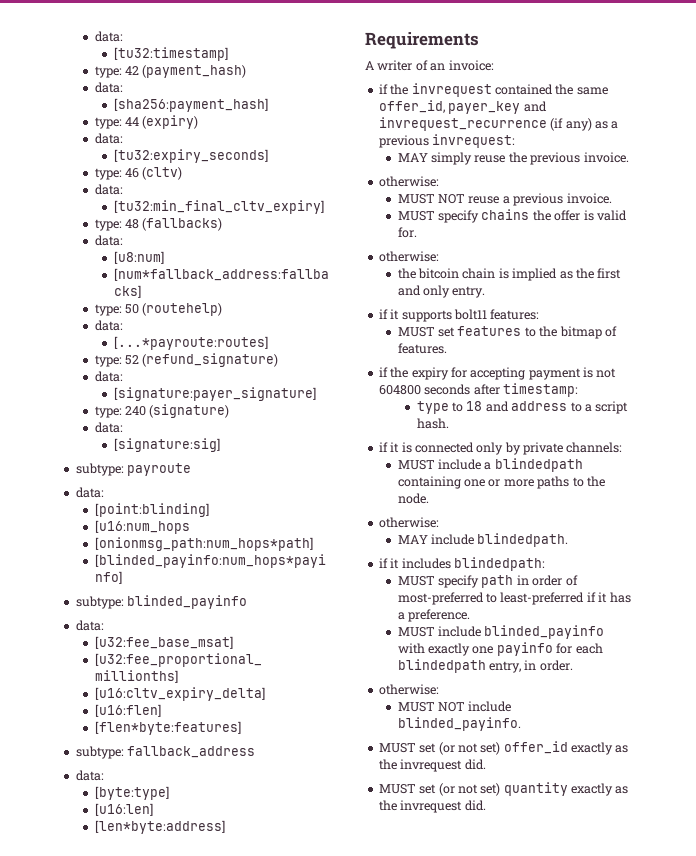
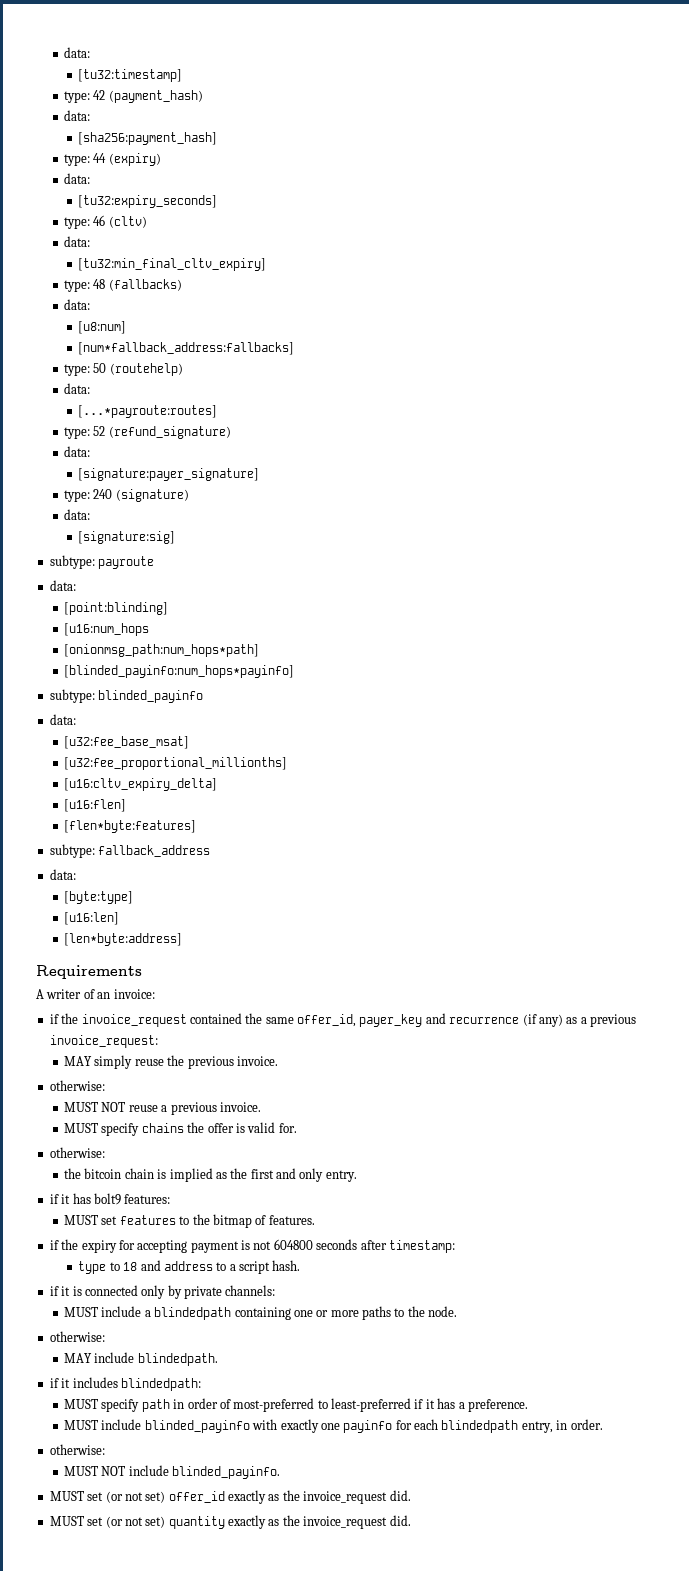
- if the invrequest contained the same offer_id, payer_key and invrequest_recurrence (if any) as a previous invrequest:
+ if the invoice_request contained the same offer_id, payer_key and recurrence (if any) as a previous invoice_request:
- if it supports bolt11 features:
+ if it has bolt9 features:
- MUST set (or not set) offer_id exactly as the invrequest did.
+ MUST set (or not set) offer_id exactly as the invoice_request did.
- MUST set (or not set) quantity exactly as the invrequest did.
+ MUST set (or not set) quantity exactly as the invoice_request did.

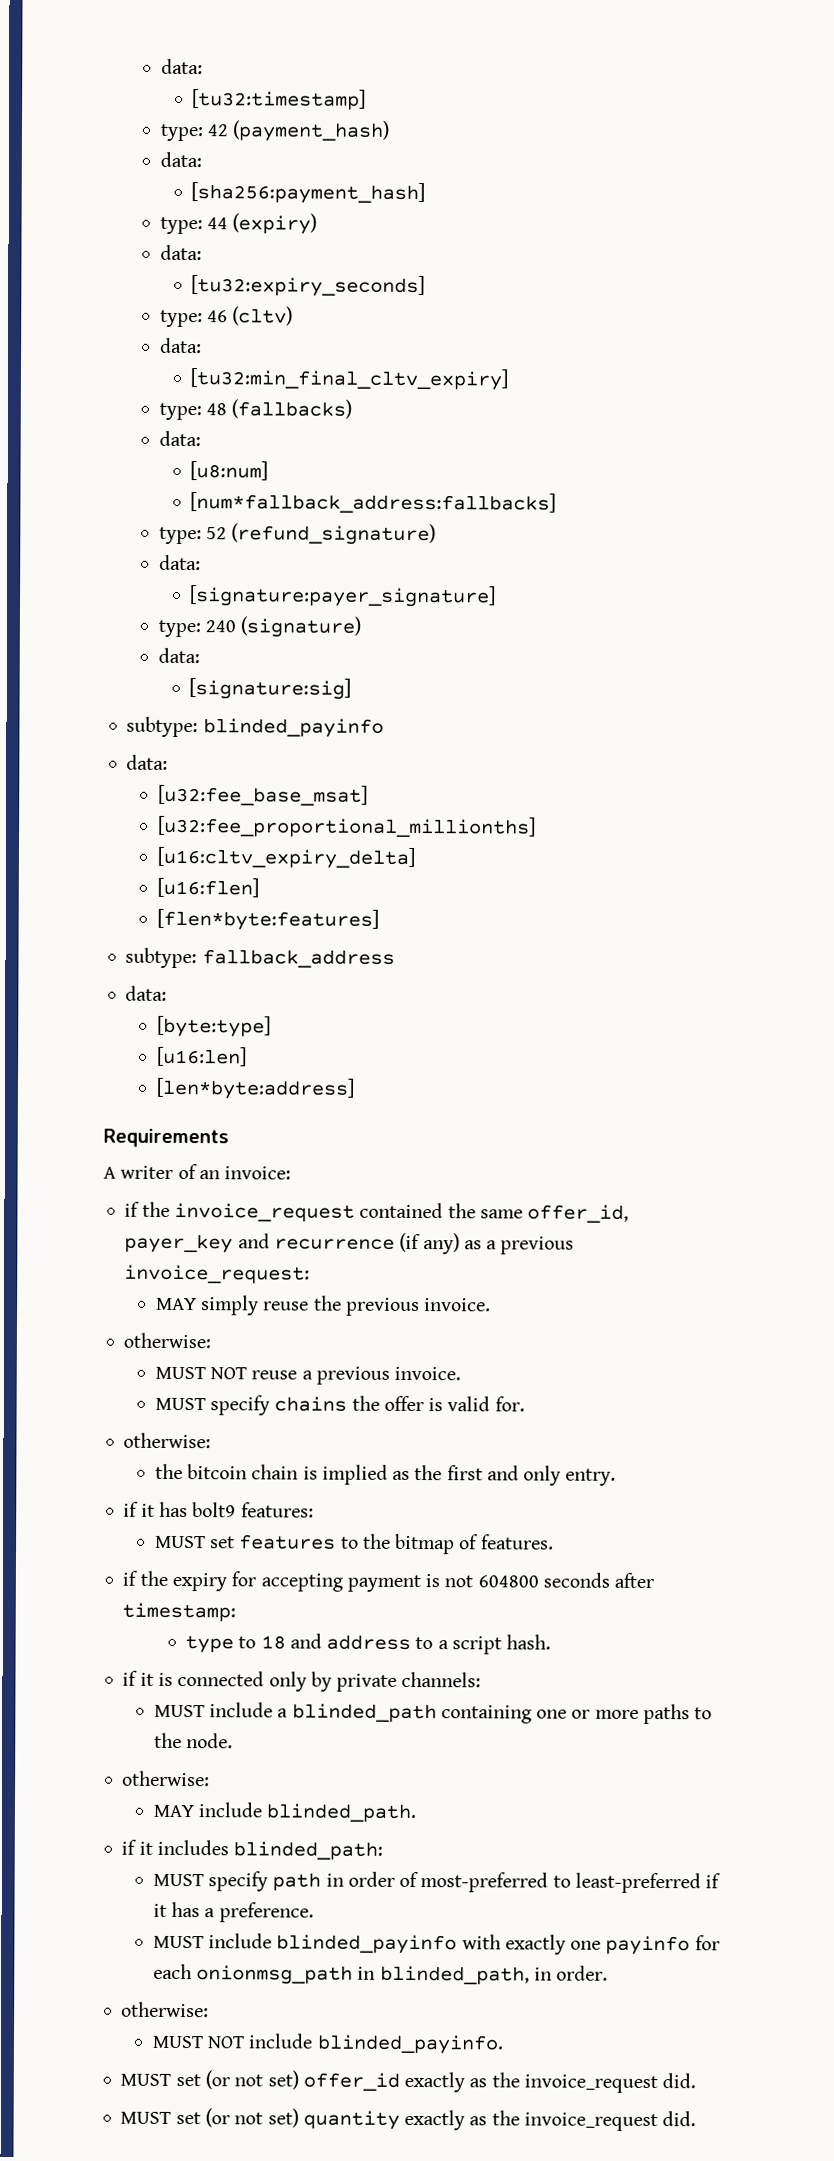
- type: 50 (routehelp)
- data:
- [...*payroute:routes]
- subtype: payroute
- data:
- [point:blinding]
- [u16:num_hops
- [onionmsg_path:num_hops*path]
- [blinded_payinfo:num_hops*payinfo]
- MUST include a blindedpath containing one or more paths to the node.
+ MUST include a blinded_path containing one or more paths to the node.
- MAY include blindedpath.
+ MAY include blinded_path.
- if it includes blindedpath:
+ if it includes blinded_path:
- MUST include blinded_payinfo with exactly one payinfo for each blindedpath entry, in order.
+ MUST include blinded_payinfo with exactly one payinfo for each onionmsg_path in blinded_path, in order.

